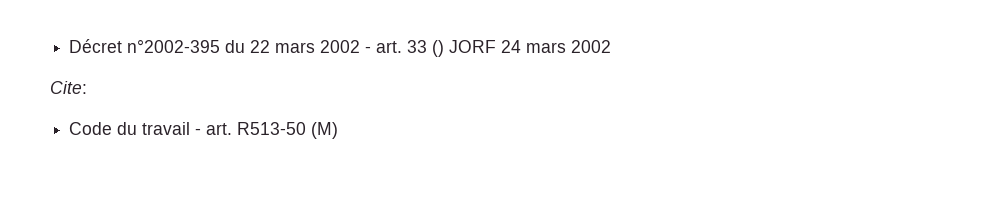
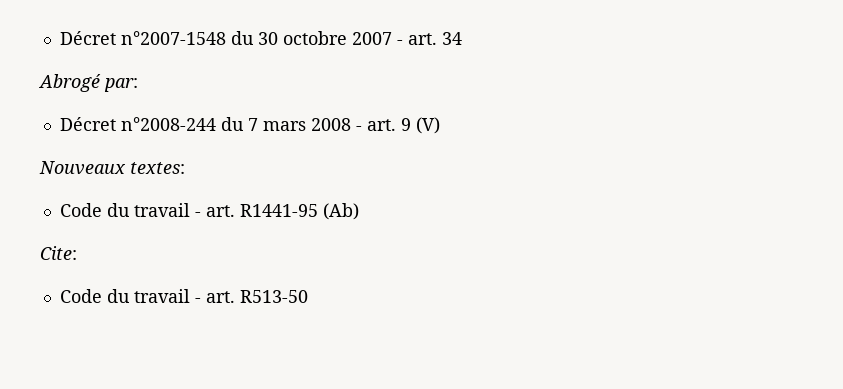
- Décret n°2002-395 du 22 mars 2002 - art. 33 () JORF 24 mars 2002
+ Décret n°2007-1548 du 30 octobre 2007 - art. 34
+ Abrogé par:
+ Décret n°2008-244 du 7 mars 2008 - art. 9 (V)
+ Nouveaux textes:
+ Code du travail - art. R1441-95 (Ab)
- Code du travail - art. R513-50 (M)
+ Code du travail - art. R513-50

